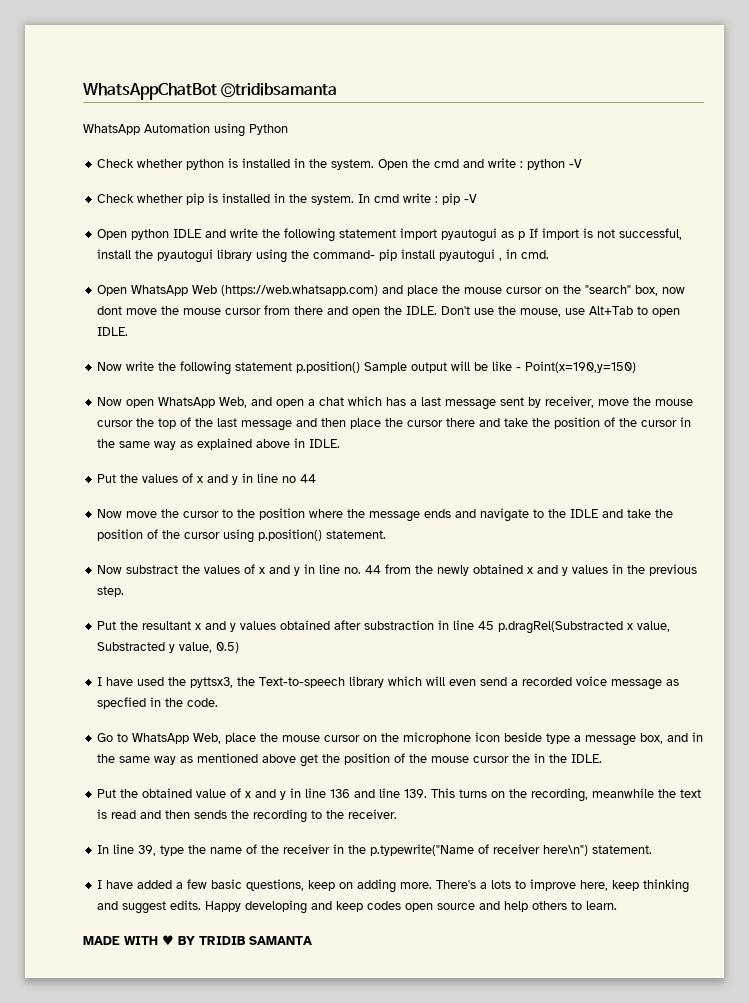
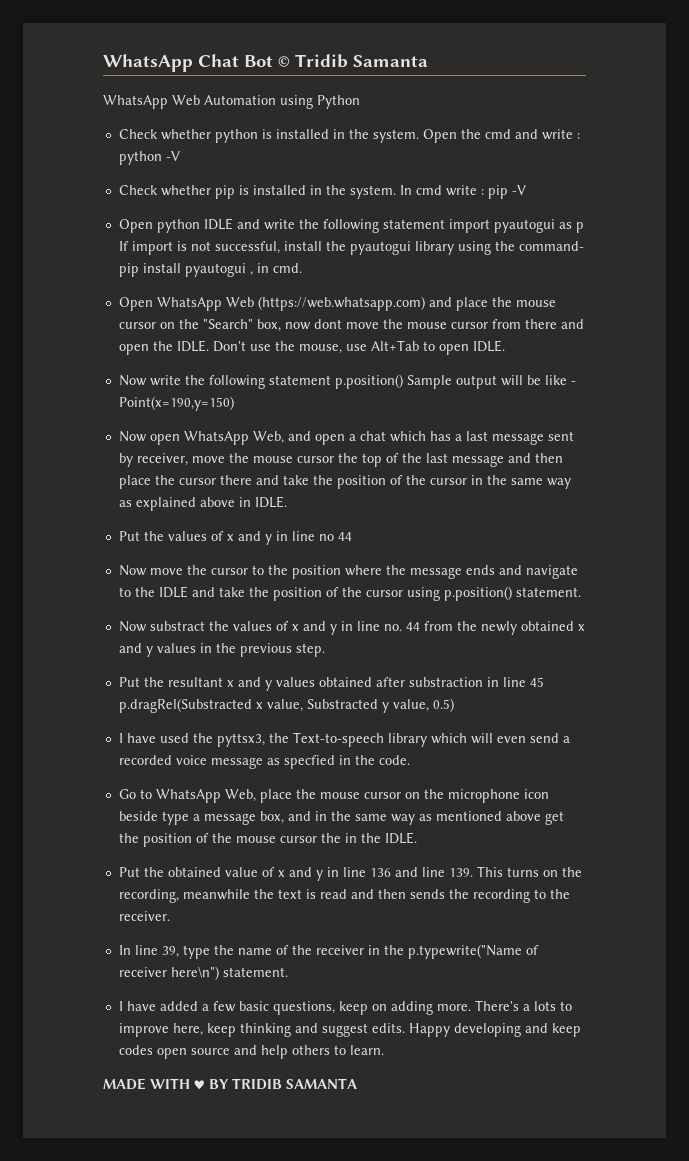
- WhatsAppChatBot ©tridibsamanta
- WhatsApp Automation using Python
+ WhatsApp Chat Bot © Tridib Samanta
+ WhatsApp Web Automation using Python
- Open WhatsApp Web (https://web.whatsapp.com) and place the mouse cursor on the "search" box, now dont move the mouse cursor from there and open the IDLE.
+ Open WhatsApp Web (https://web.whatsapp.com) and place the mouse cursor on the "Search" box, now dont move the mouse cursor from there and open the IDLE.

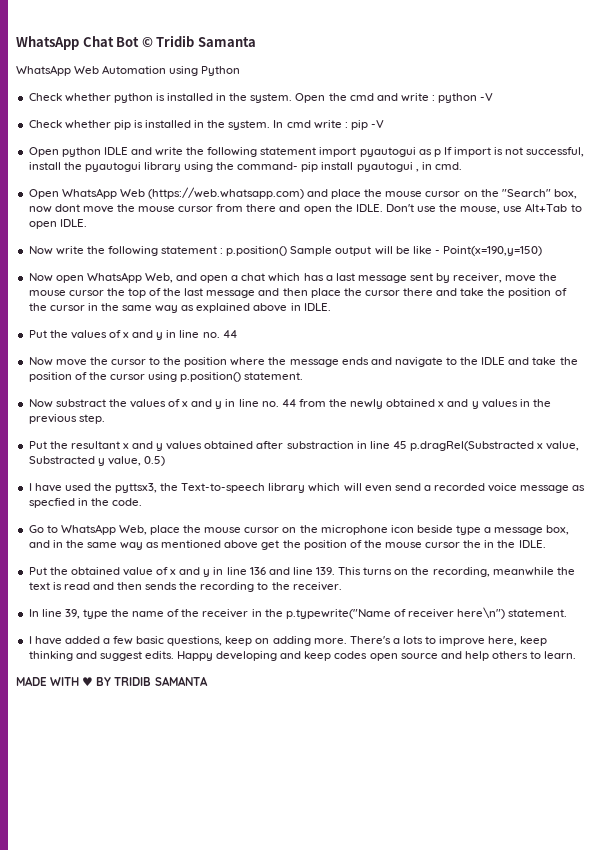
- Now write the following statement p.position() Sample output will be like - Point(x=190,y=150)
+ Now write the following statement : p.position() Sample output will be like - Point(x=190,y=150)
- Put the values of x and y in line no 44
+ Put the values of x and y in line no. 44

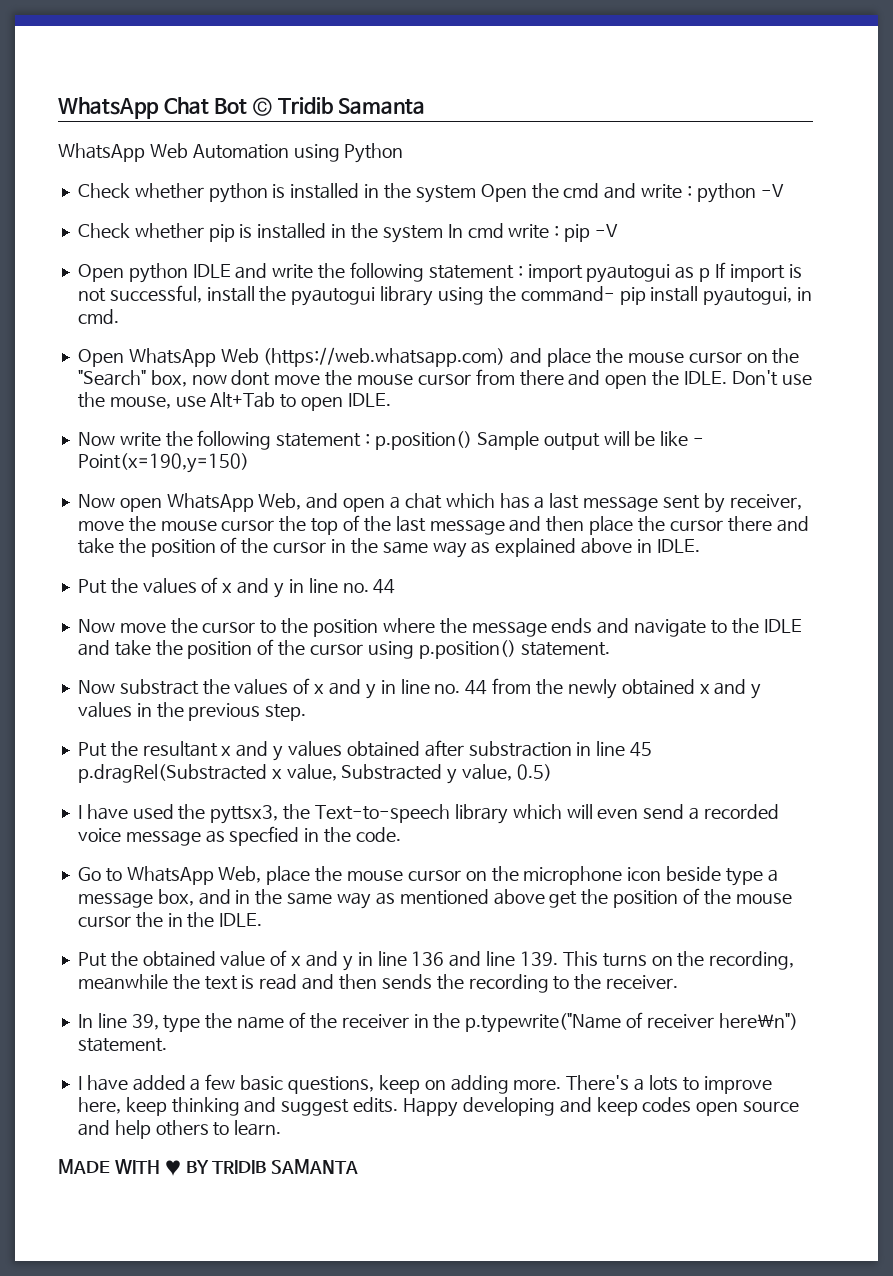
- Check whether python is installed in the system. Open the cmd and write : python -V
+ Check whether python is installed in the system Open the cmd and write : python -V
- Check whether pip is installed in the system. In cmd write : pip -V
+ Check whether pip is installed in the system In cmd write : pip -V
- Open python IDLE and write the following statement import pyautogui as p If import is not successful, install the pyautogui library using the command- pip install pyautogui , in cmd.
+ Open python IDLE and write the following statement : import pyautogui as p If import is not successful, install the pyautogui library using the command- pip install pyautogui, in cmd.

